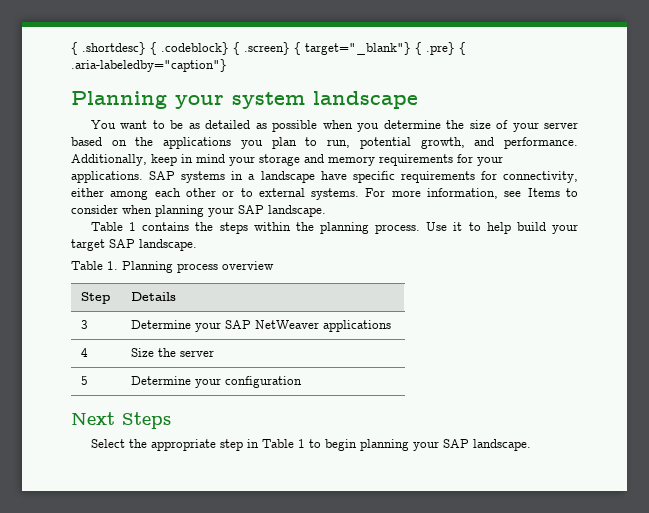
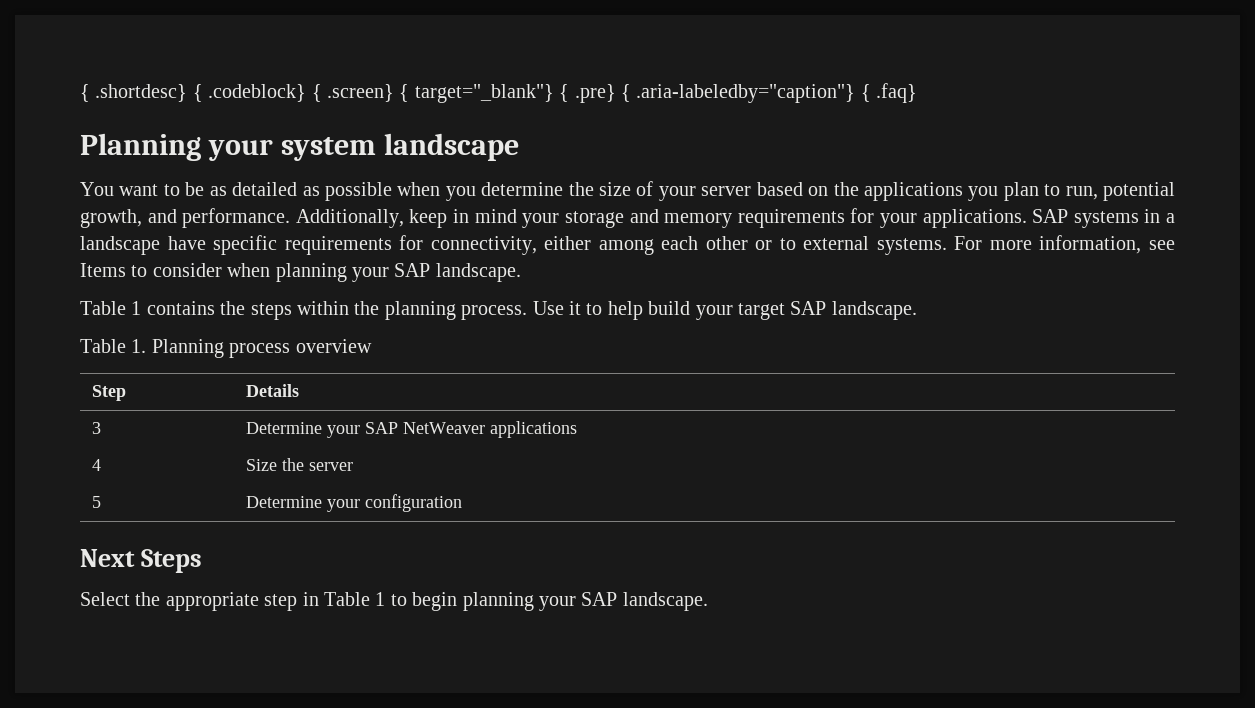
- { .shortdesc} { .codeblock} { .screen} { target="_blank"} { .pre} { .aria-labeledby="caption"}
+ { .shortdesc} { .codeblock} { .screen} { target="_blank"} { .pre} { .aria-labeledby="caption"} { .faq}

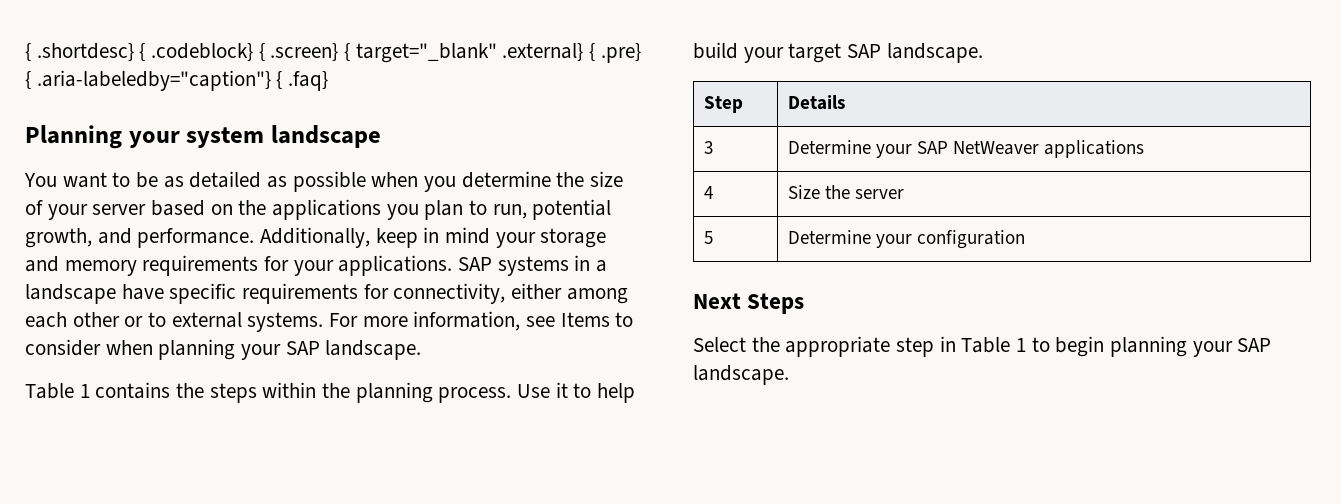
- { .shortdesc} { .codeblock} { .screen} { target="_blank"} { .pre} { .aria-labeledby="caption"} { .faq}
+ { .shortdesc} { .codeblock} { .screen} { target="_blank" .external} { .pre} { .aria-labeledby="caption"} { .faq}
- Table 1. Planning process overview

